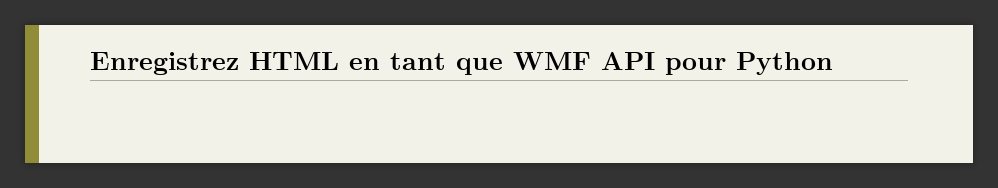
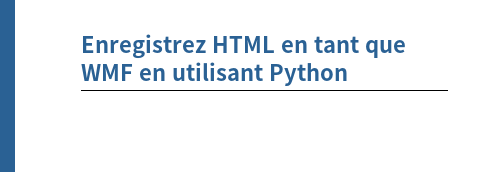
- Enregistrez HTML en tant que WMF API pour Python
+ Enregistrez HTML en tant que WMF en utilisant Python

